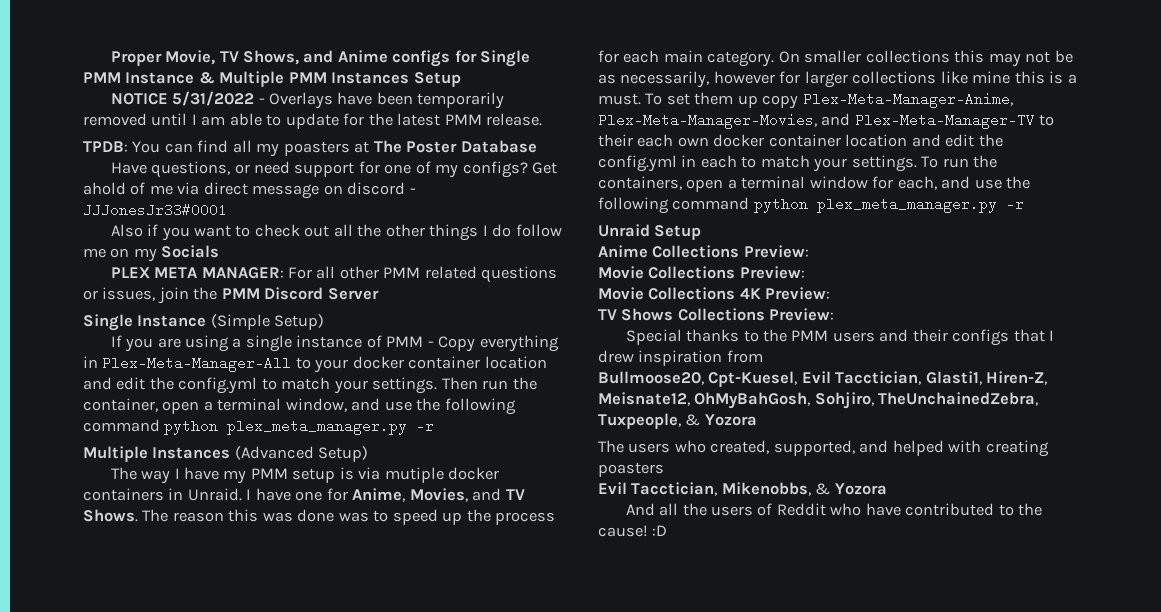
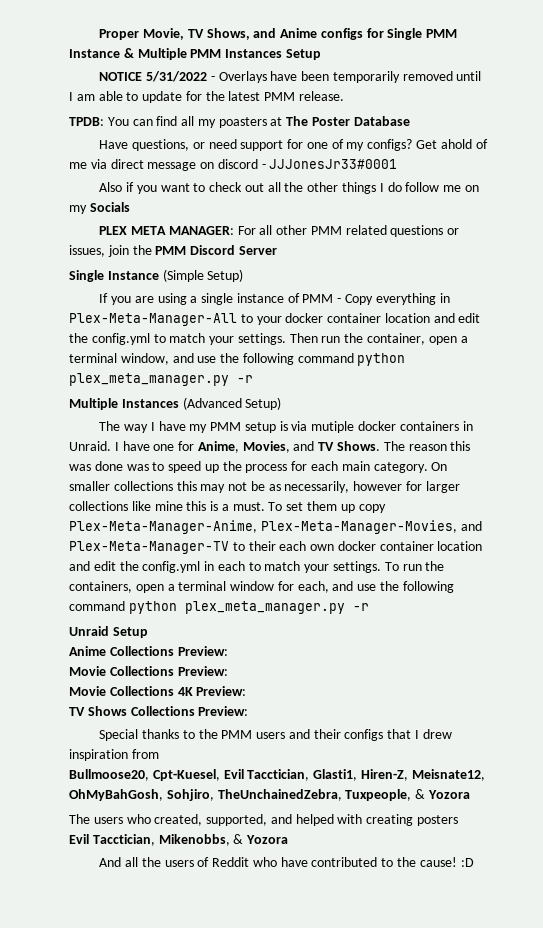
- The users who created, supported, and helped with creating poasters
+ The users who created, supported, and helped with creating posters

